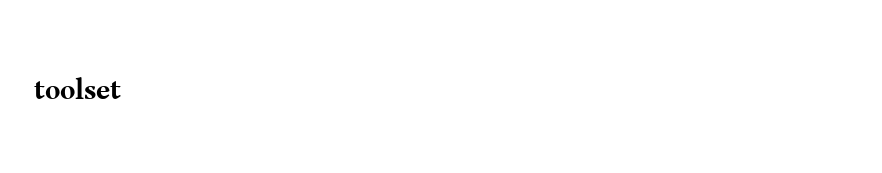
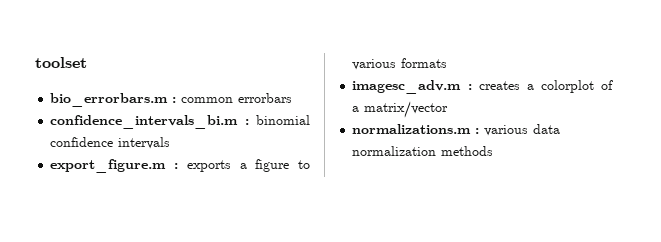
+ bio_errorbars.m : common errorbars
+ confidence_intervals_bi.m : binomial confidence intervals
+ export_figure.m : exports a figure to various formats
+ imagesc_adv.m : creates a colorplot of a matrix/vector
+ normalizations.m : various data normalization methods

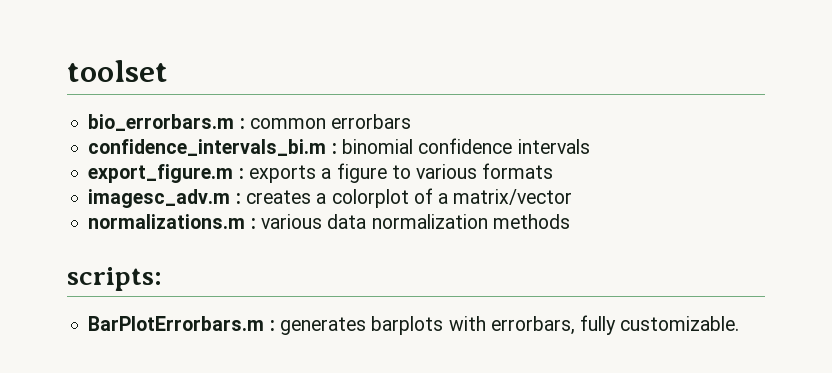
+ scripts:
+ BarPlotErrorbars.m : generates barplots with errorbars, fully customizable.

